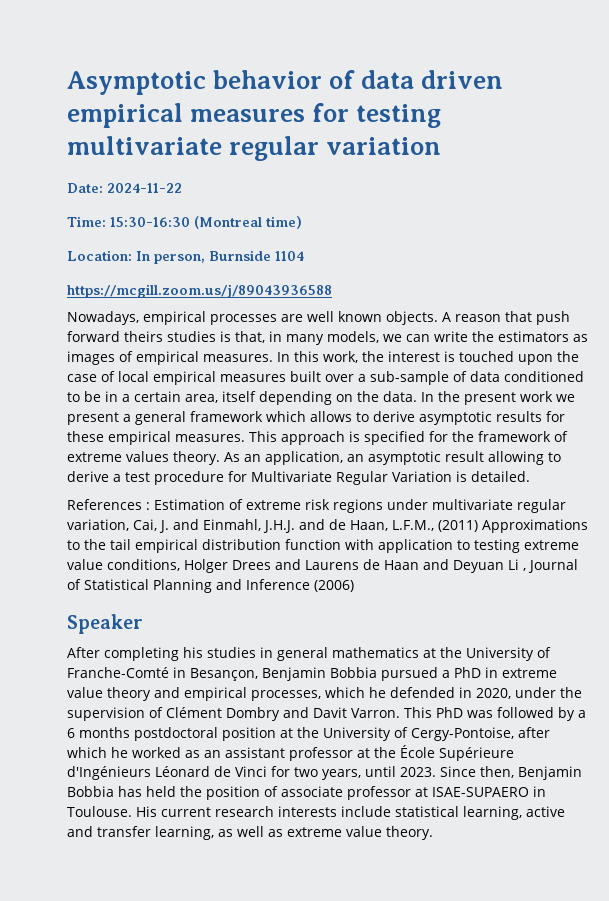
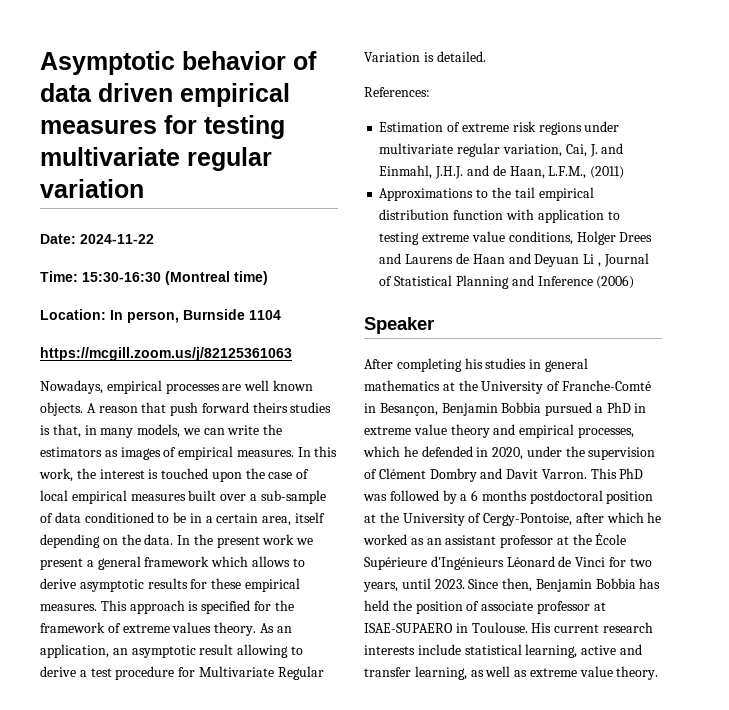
- https://mcgill.zoom.us/j/89043936588
+ https://mcgill.zoom.us/j/82125361063
- References : Estimation of extreme risk regions under multivariate regular variation, Cai, J. and Einmahl, J.H.J. and de Haan, L.F.M., (2011) Approximations to the tail empirical distribution function with application to testing extreme value conditions, Holger Drees and Laurens de Haan and Deyuan Li , Journal of Statistical Planning and Inference (2006)
+ References:
+ Estimation of extreme risk regions under multivariate regular variation, Cai, J. and Einmahl, J.H.J. and de Haan, L.F.M., (2011)
+ Approximations to the tail empirical distribution function with application to testing extreme value conditions, Holger Drees and Laurens de Haan and Deyuan Li , Journal of Statistical Planning and Inference (2006)

